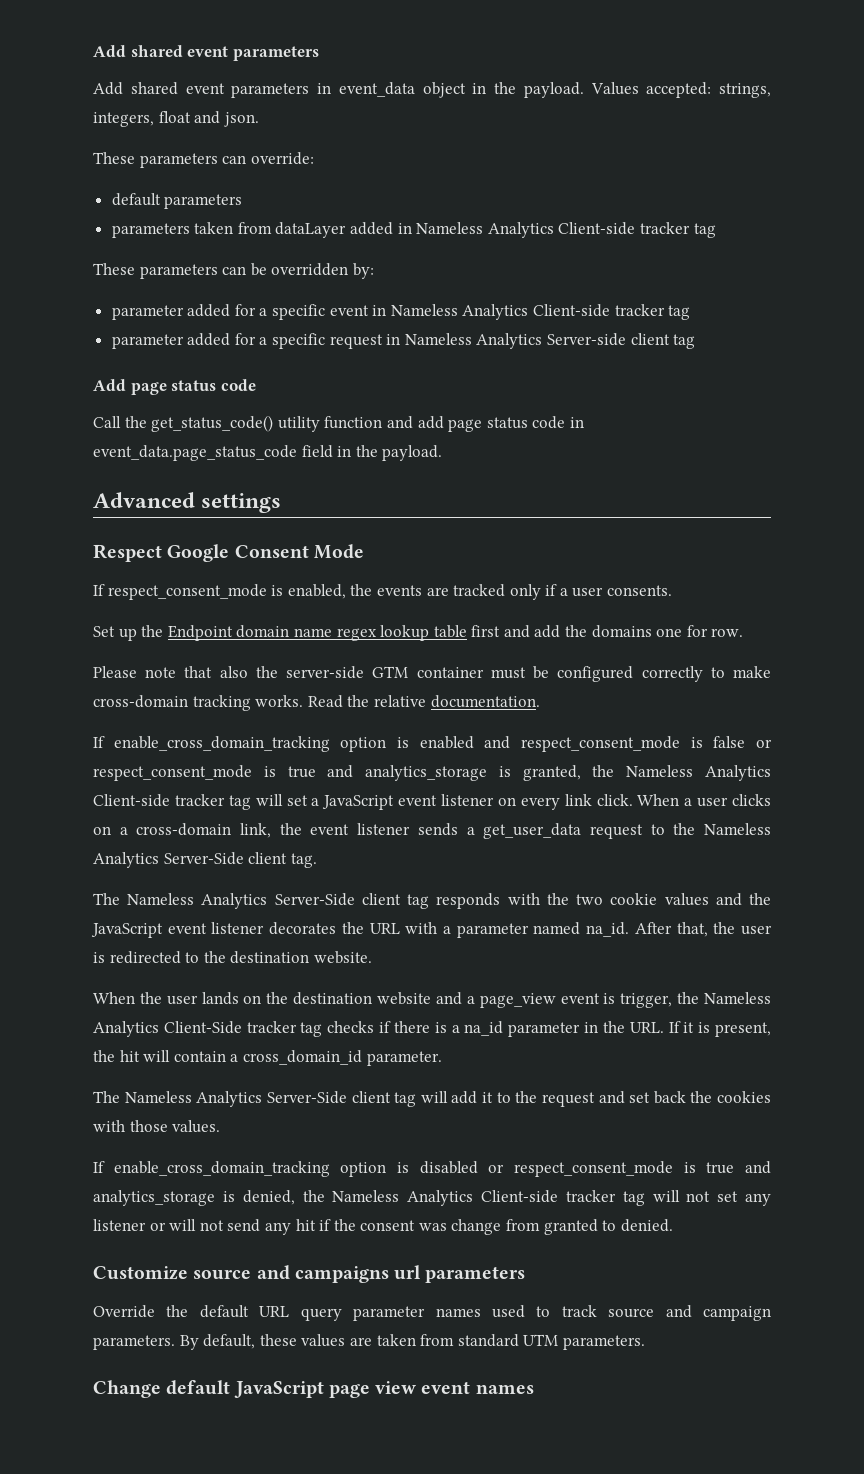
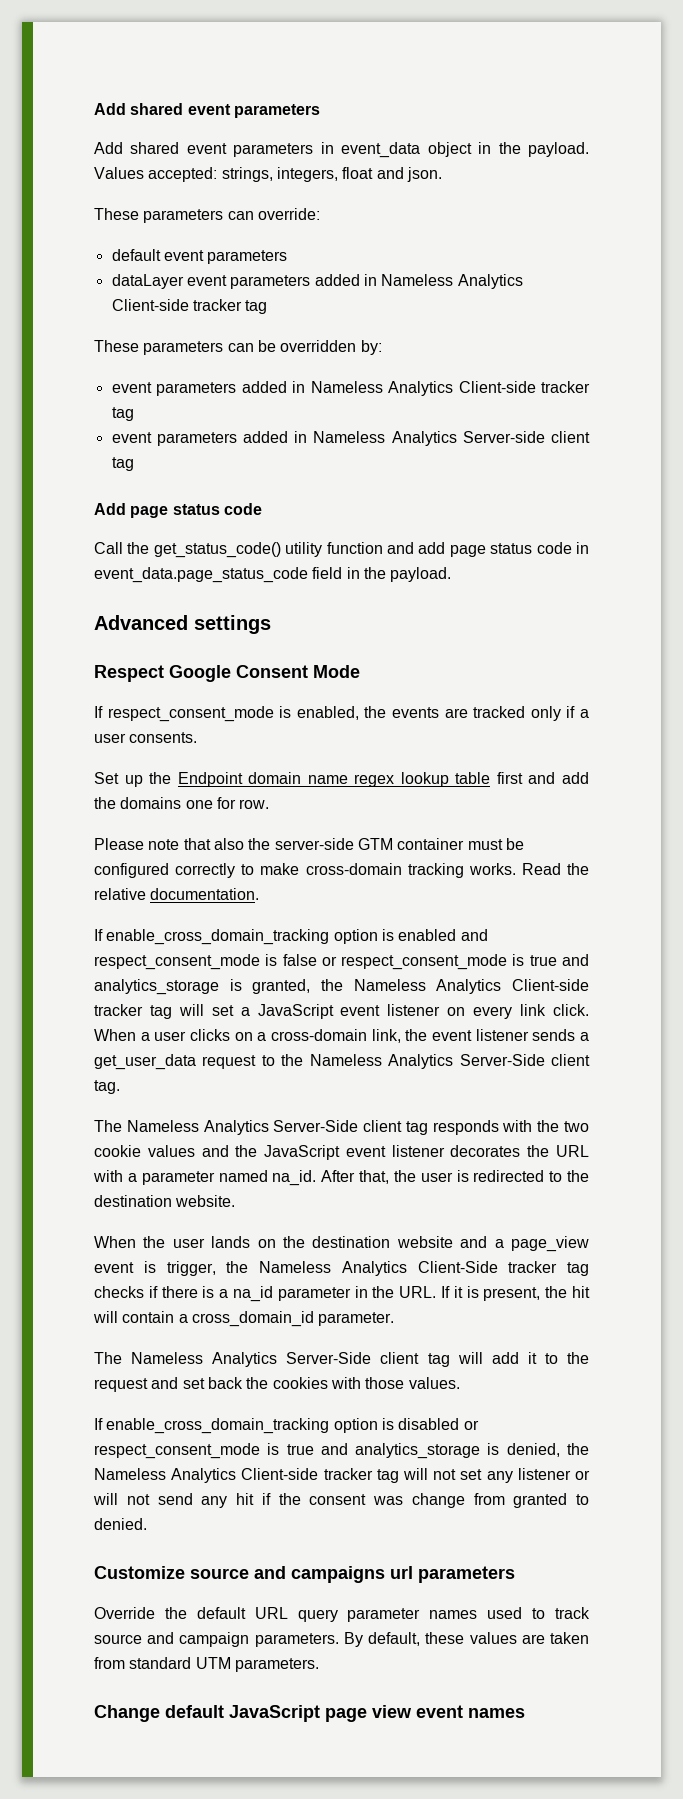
- default parameters
- parameters taken from dataLayer added in Nameless Analytics Client-side tracker tag
+ default event parameters
+ dataLayer event parameters added in Nameless Analytics Client-side tracker tag
  These parameters can be overridden by:
- parameter added for a specific event in Nameless Analytics Client-side tracker tag
- parameter added for a specific request in Nameless Analytics Server-side client tag
+ event parameters added in Nameless Analytics Client-side tracker tag
+ event parameters added in Nameless Analytics Server-side client tag

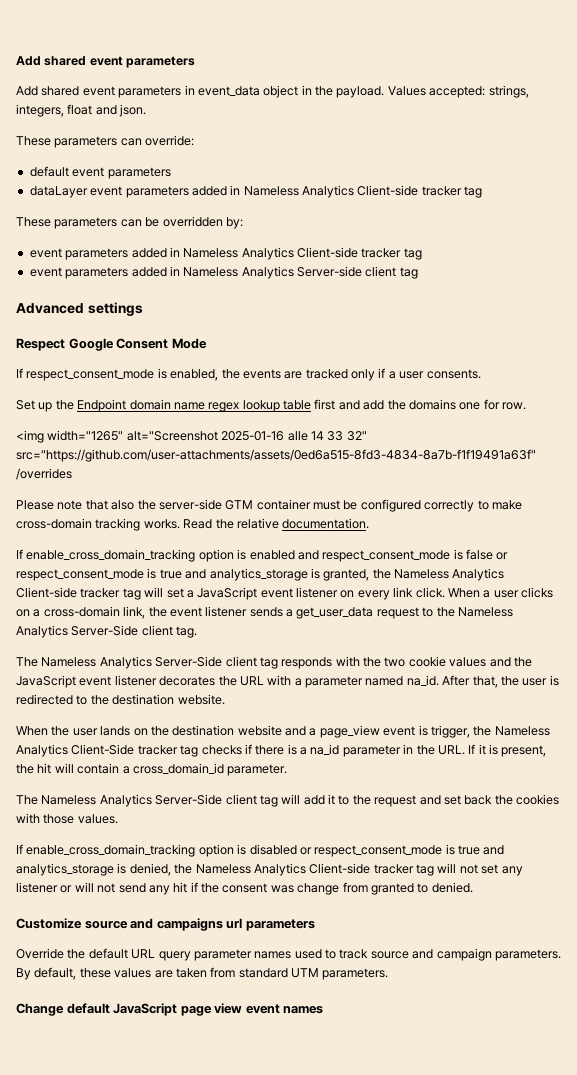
- Add page status code
- Call the get_status_code() utility function and add page status code in event_data.page_status_code field in the payload.
+ <img width="1265" alt="Screenshot 2025-01-16 alle 14 33 32" src="https://github.com/user-attachments/assets/0ed6a515-8fd3-4834-8a7b-f1f19491a63f" /overrides

